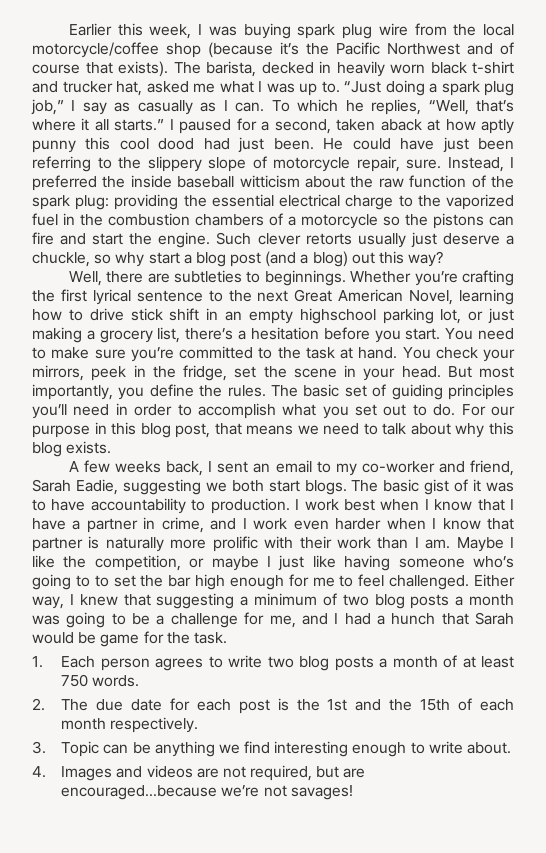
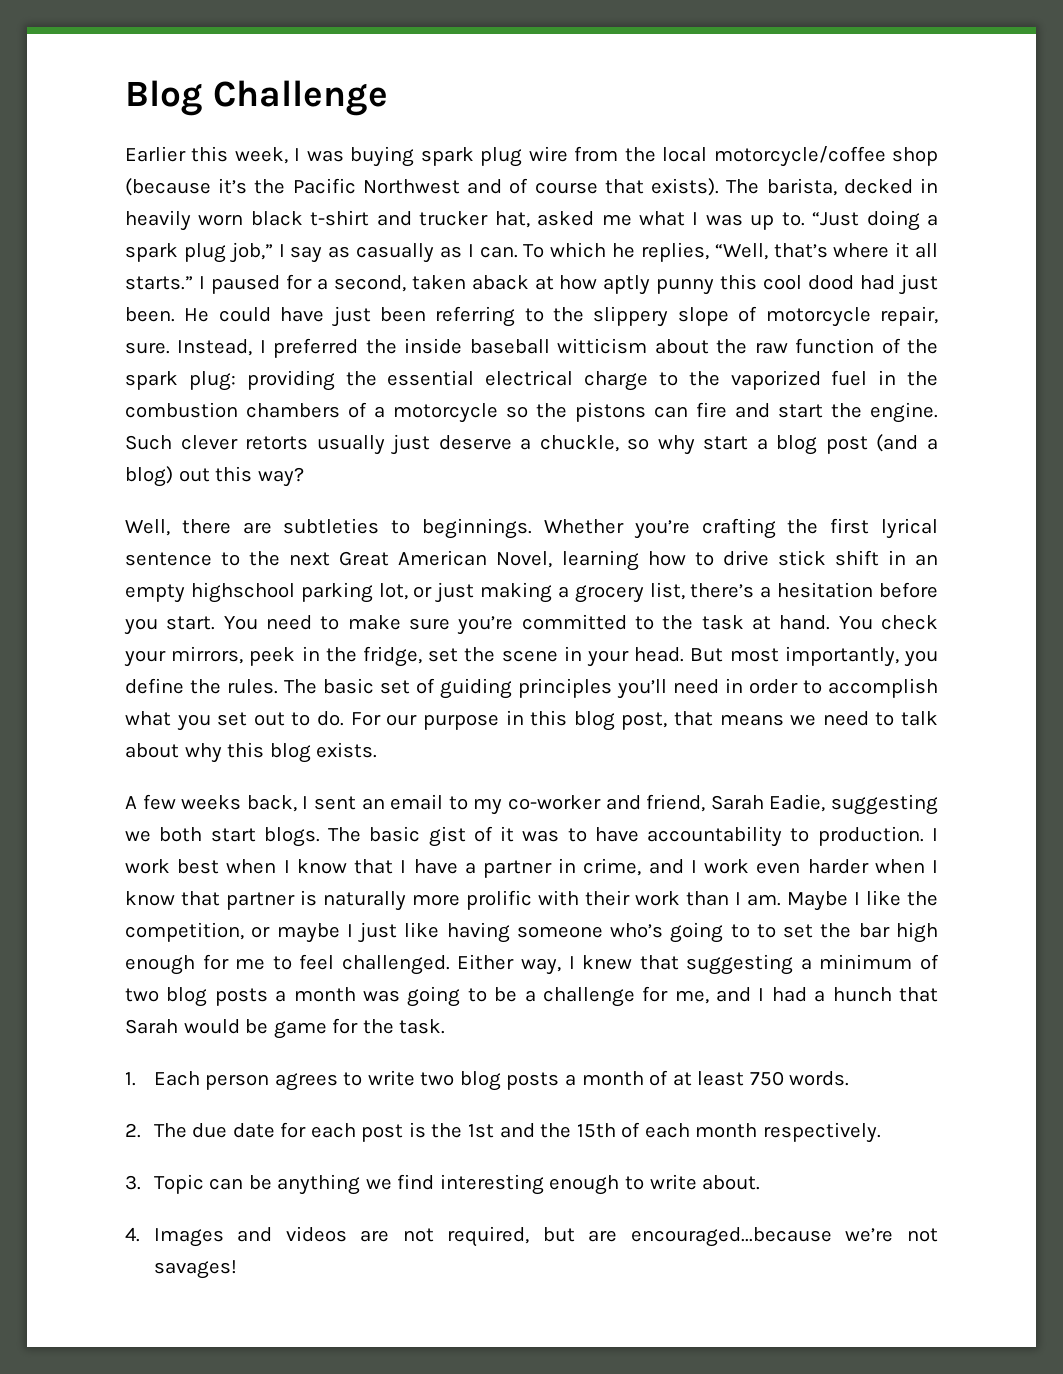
+ Blog Challenge

